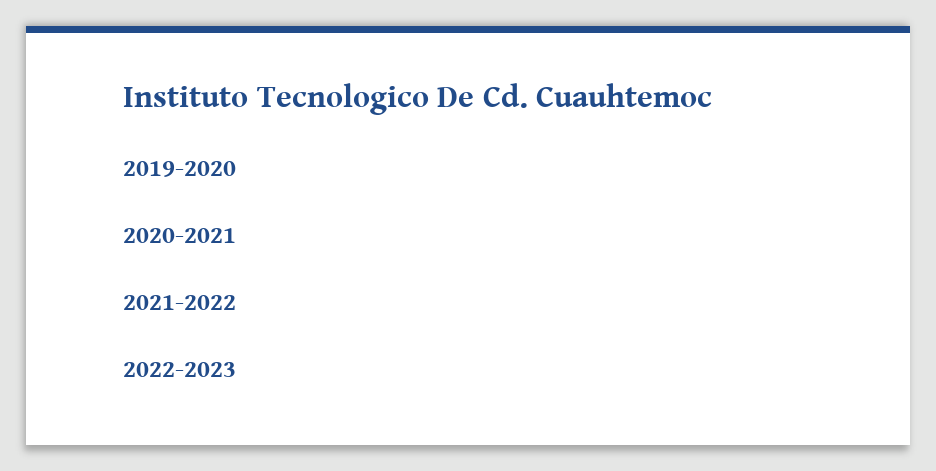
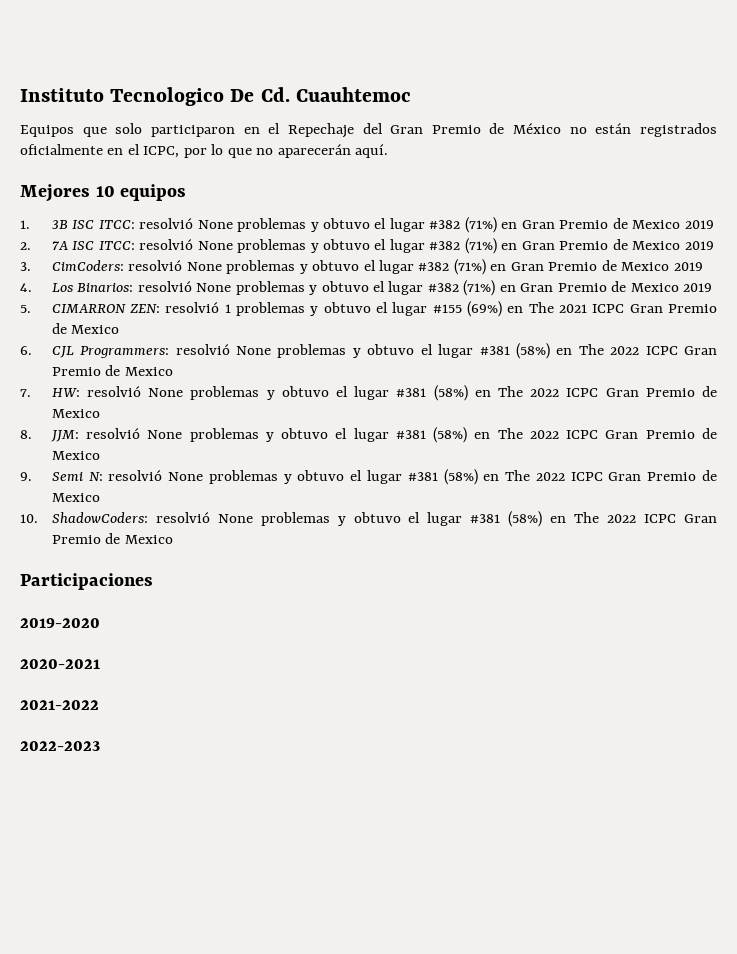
+ Equipos que solo participaron en el Repechaje del Gran Premio de México no están registrados oficialmente en el ICPC, por lo que no aparecerán aquí.
+ Mejores 10 equipos
+ 1. 3B ISC ITCC: resolvió None problemas y obtuvo el lugar #382 (71%) en Gran Premio de Mexico 2019
+ 2. 7A ISC ITCC: resolvió None problemas y obtuvo el lugar #382 (71%) en Gran Premio de Mexico 2019
+ 3. CimCoders: resolvió None problemas y obtuvo el lugar #382 (71%) en Gran Premio de Mexico 2019
+ 4. Los Binarios: resolvió None problemas y obtuvo el lugar #382 (71%) en Gran Premio de Mexico 2019
+ 5. CIMARRON ZEN: resolvió 1 problemas y obtuvo el lugar #155 (69%) en The 2021 ICPC Gran Premio de Mexico
+ 6. CJL Programmers: resolvió None problemas y obtuvo el lugar #381 (58%) en The 2022 ICPC Gran Premio de Mexico
+ 7. HW: resolvió None problemas y obtuvo el lugar #381 (58%) en The 2022 ICPC Gran Premio de Mexico
+ 8. JJM: resolvió None problemas y obtuvo el lugar #381 (58%) en The 2022 ICPC Gran Premio de Mexico
+ 9. Semi N: resolvió None problemas y obtuvo el lugar #381 (58%) en The 2022 ICPC Gran Premio de Mexico
+ 10. ShadowCoders: resolvió None problemas y obtuvo el lugar #381 (58%) en The 2022 ICPC Gran Premio de Mexico
+ Participaciones

